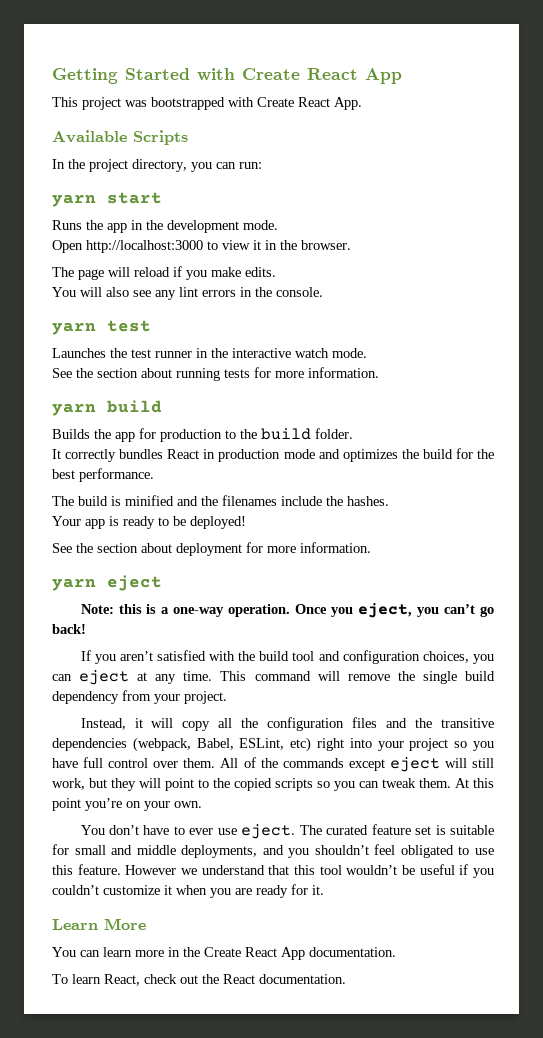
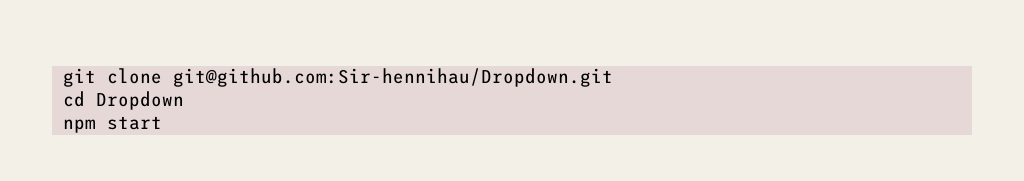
- Getting Started with Create React App
- This project was bootstrapped with Create React App.
- Available Scripts
- In the project directory, you can run:
- yarn start
- Runs the app in the development mode.
- Open http://localhost:3000 to view it in the browser.
- The page will reload if you make edits.
- You will also see any lint errors in the console.
- yarn test
- Launches the test runner in the interactive watch mode.
- See the section about running tests for more information.
- yarn build
- Builds the app for production to the build folder.
- It correctly bundles React in production mode and optimizes the build for the best performance.
- The build is minified and the filenames include the hashes.
- Your app is ready to be deployed!
- See the section about deployment for more information.
- yarn eject
- Note: this is a one-way operation. Once you eject, you can’t go back!
- If you aren’t satisfied with the build tool and configuration choices, you can eject at any time. This command will remove the single build dependency from your project.
- Instead, it will copy all the configuration files and the transitive dependencies (webpack, Babel, ESLint, etc) right into your project so you have full control over them. All of the commands except eject will still work, but they will point to the copied scripts so you can tweak them. At this point you’re on your own.
- You don’t have to ever use eject. The curated feature set is suitable for small and middle deployments, and you shouldn’t feel obligated to use this feature. However we understand that this tool wouldn’t be useful if you couldn’t customize it when you are ready for it.
- Learn More
- You can learn more in the Create React App documentation.
- To learn React, check out the React documentation.
+ git clone git@github.com:Sir-hennihau/Dropdown.git
+ cd Dropdown
+ npm start

